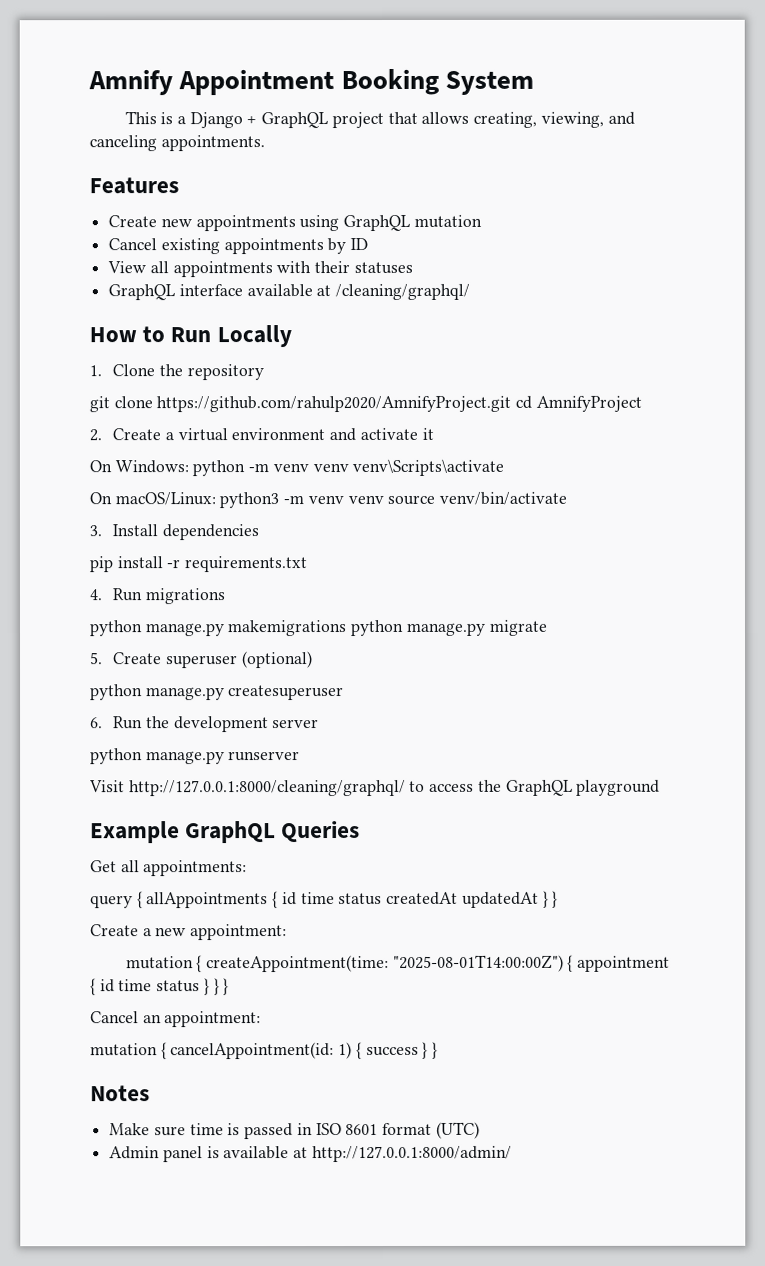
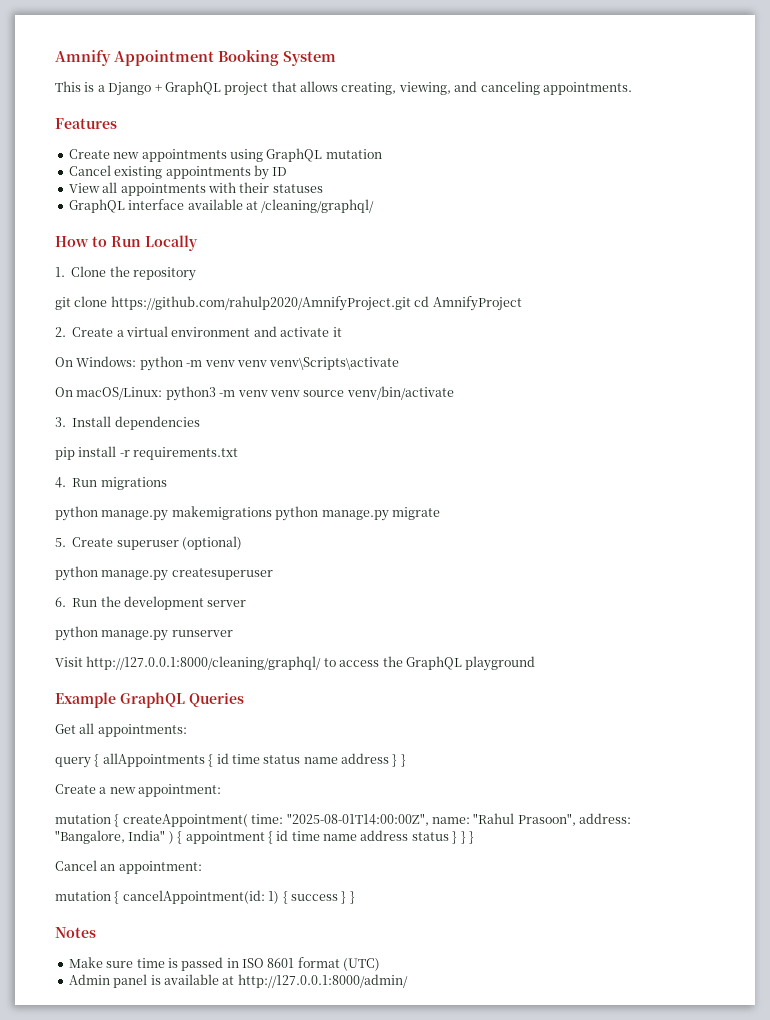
- query { allAppointments { id time status createdAt updatedAt } }
+ query { allAppointments { id time status name address } }
- mutation { createAppointment(time: "2025-08-01T14:00:00Z") { appointment { id time status } } }
+ mutation { createAppointment( time: "2025-08-01T14:00:00Z", name: "Rahul Prasoon", address: "Bangalore, India" ) { appointment { id time name address status } } }

